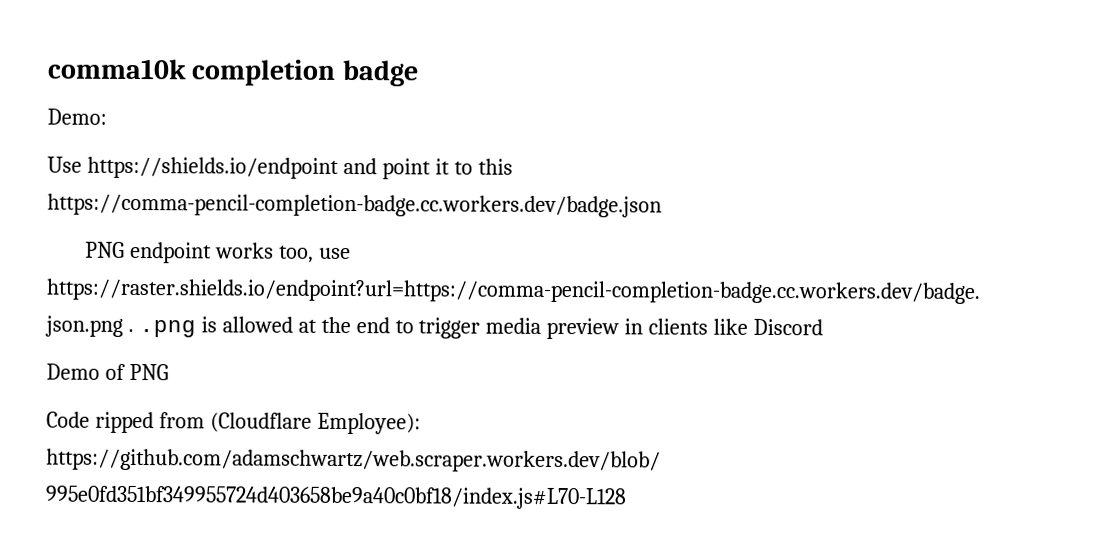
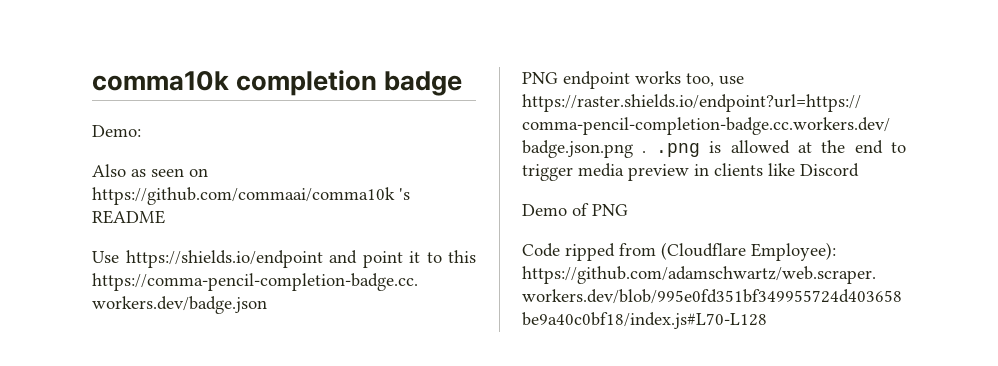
+ Also as seen on https://github.com/commaai/comma10k 's README

